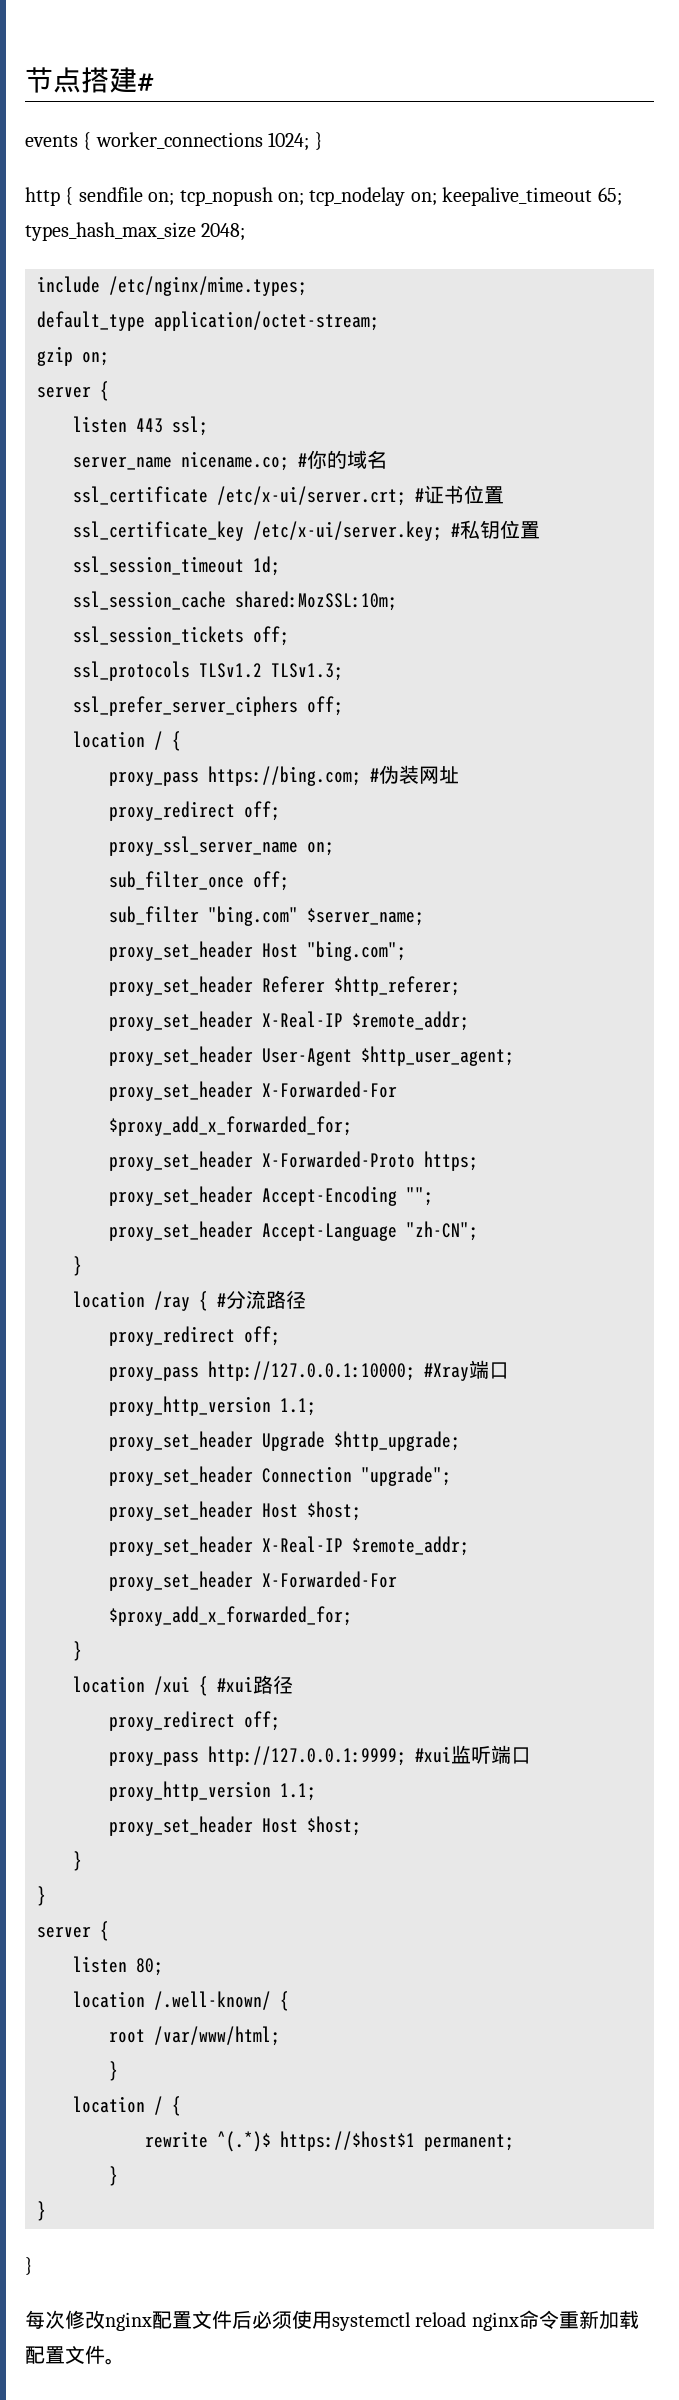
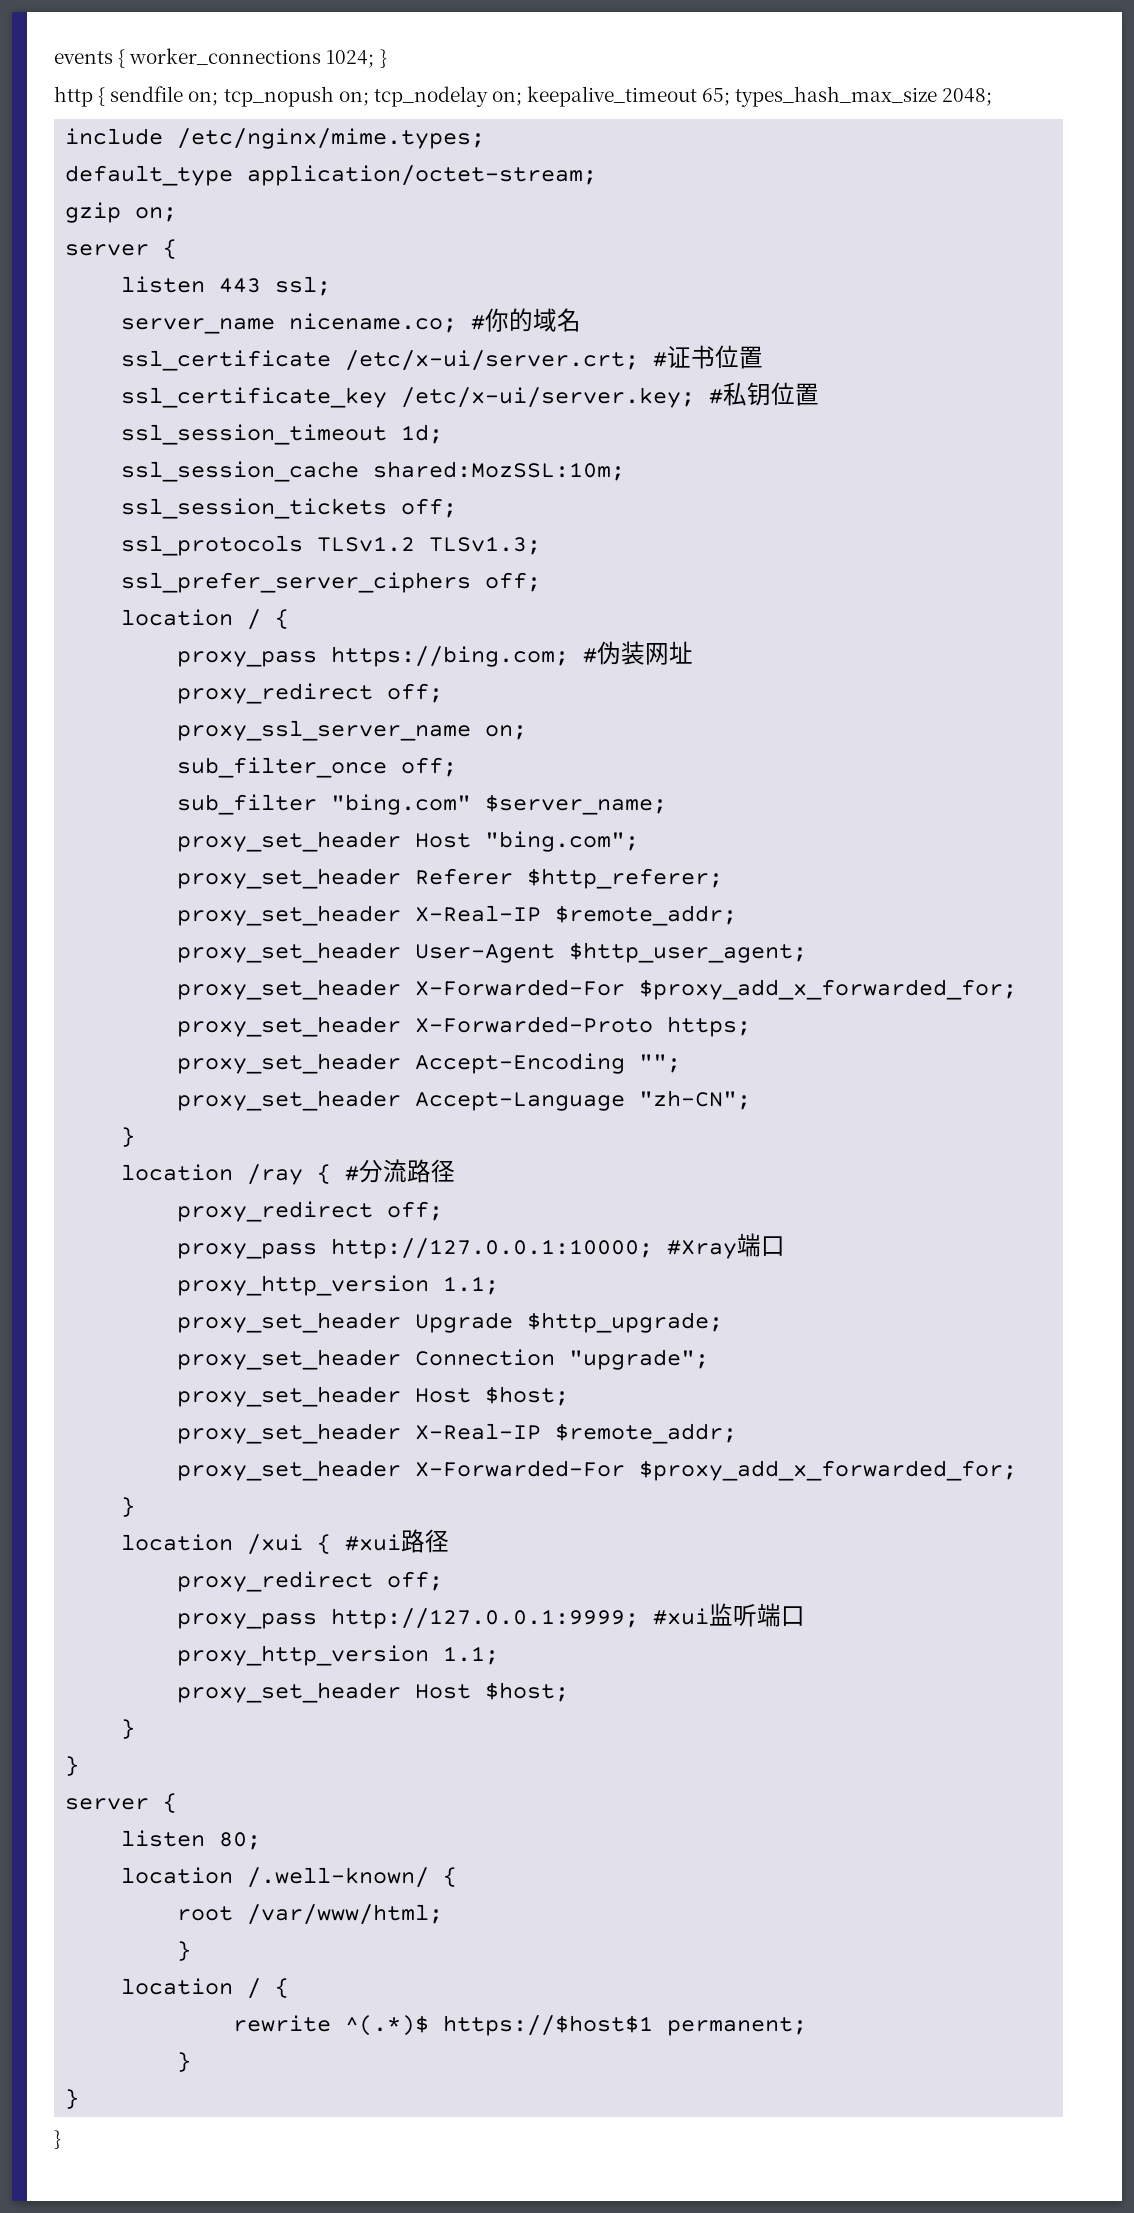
- 节点搭建#
- 每次修改nginx配置文件后必须使用systemctl reload nginx命令重新加载配置文件。

